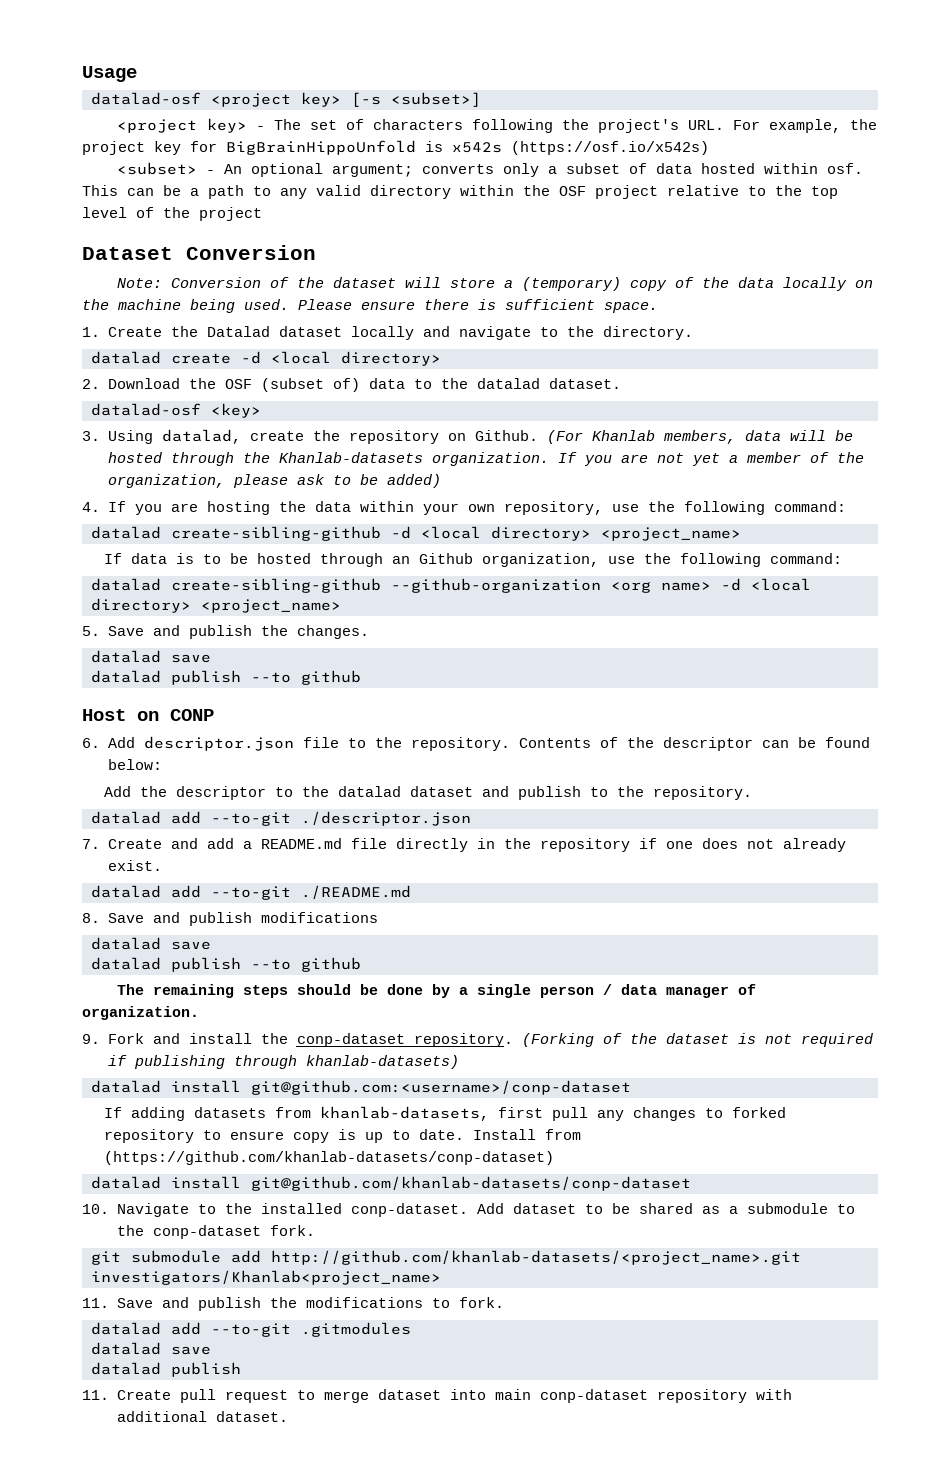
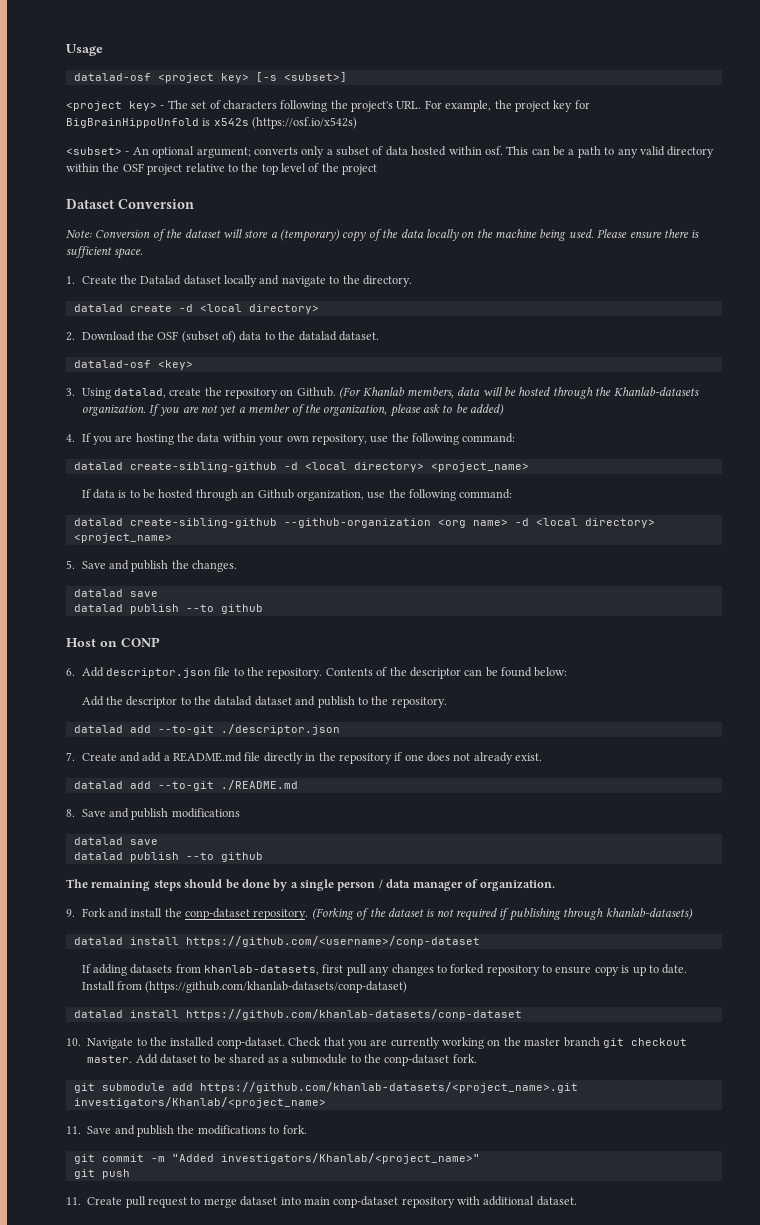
- datalad install git@github.com:<username>/conp-dataset
+ datalad install https://github.com/<username>/conp-dataset
- datalad install git@github.com/khanlab-datasets/conp-dataset
+ datalad install https://github.com/khanlab-datasets/conp-dataset
+ Check that you are currently working on the master branch git checkout master.
- git submodule add http://github.com/khanlab-datasets/<project_name>.git investigators/Khanlab<project_name>
+ git submodule add https://github.com/khanlab-datasets/<project_name>.git investigators/Khanlab/<project_name>
- datalad add --to-git .gitmodules
- datalad save
- datalad publish
+ git commit -m "Added investigators/Khanlab/<project_name>"
+ git push

